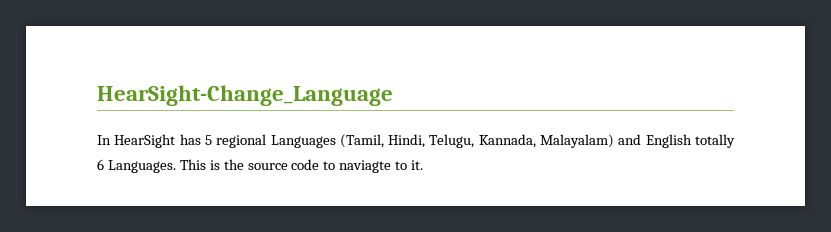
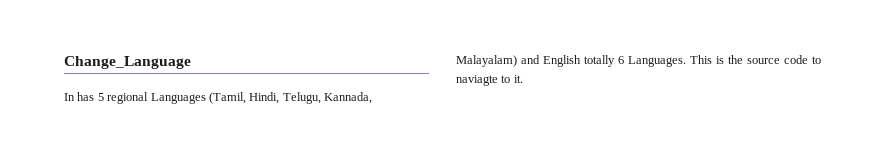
- HearSight-Change_Language
+ Change_Language
- In HearSight has 5 regional Languages (Tamil, Hindi, Telugu, Kannada, Malayalam) and English totally 6 Languages.
+ In has 5 regional Languages (Tamil, Hindi, Telugu, Kannada, Malayalam) and English totally 6 Languages.

